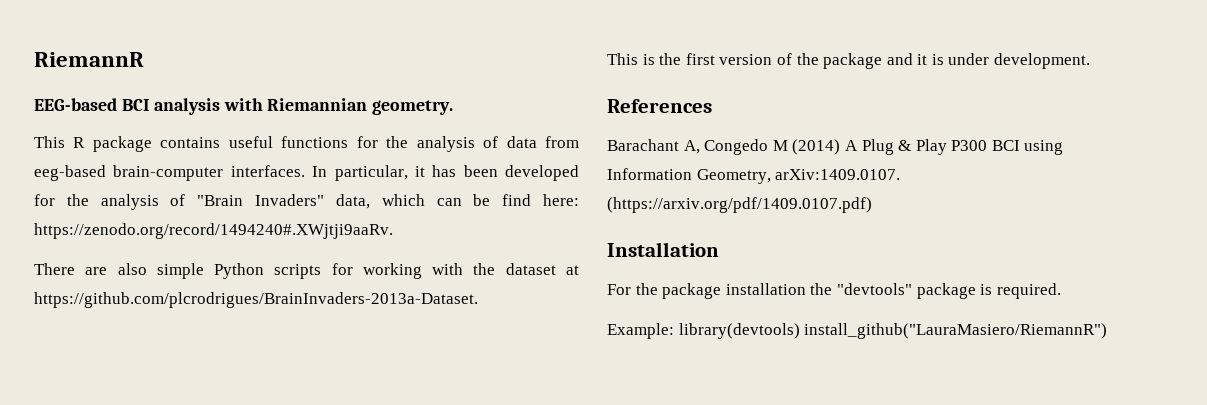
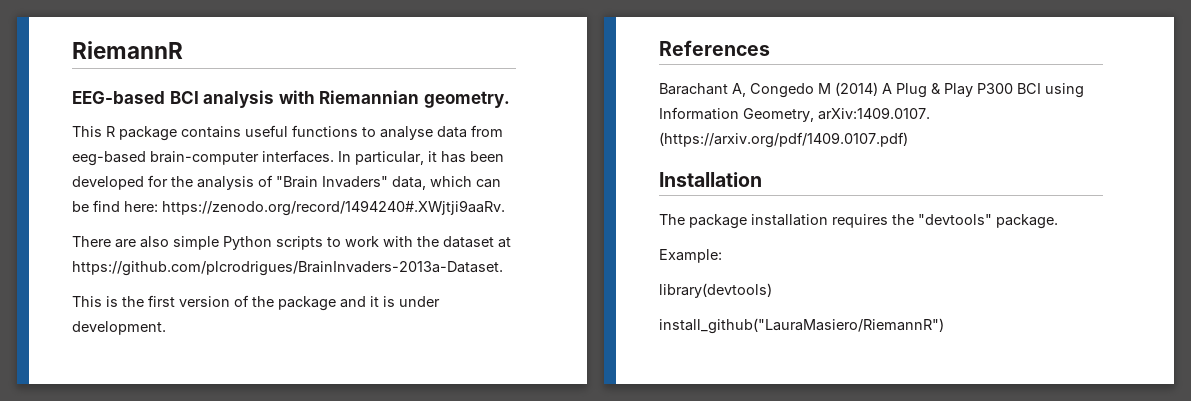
- This R package contains useful functions for the analysis of data from eeg-based brain-computer interfaces.
+ This R package contains useful functions to analyse data from eeg-based brain-computer interfaces.
- There are also simple Python scripts for working with the dataset at https://github.com/plcrodrigues/BrainInvaders-2013a-Dataset.
+ There are also simple Python scripts to work with the dataset at https://github.com/plcrodrigues/BrainInvaders-2013a-Dataset.
- For the package installation the "devtools" package is required.
+ The package installation requires the "devtools" package.
- Example: library(devtools) install_github("LauraMasiero/RiemannR")
+ Example:
+ library(devtools)
+ install_github("LauraMasiero/RiemannR")

